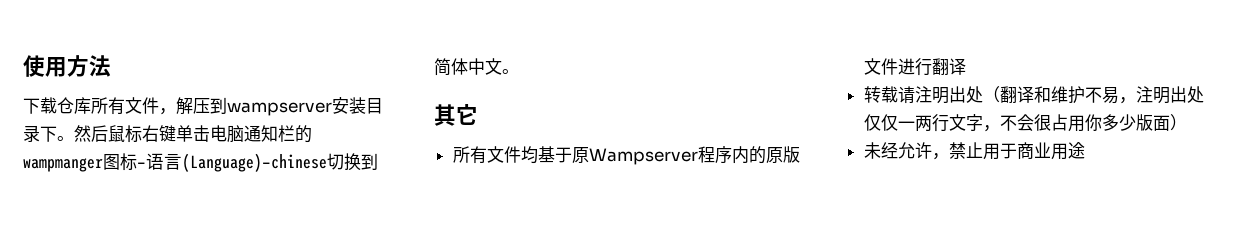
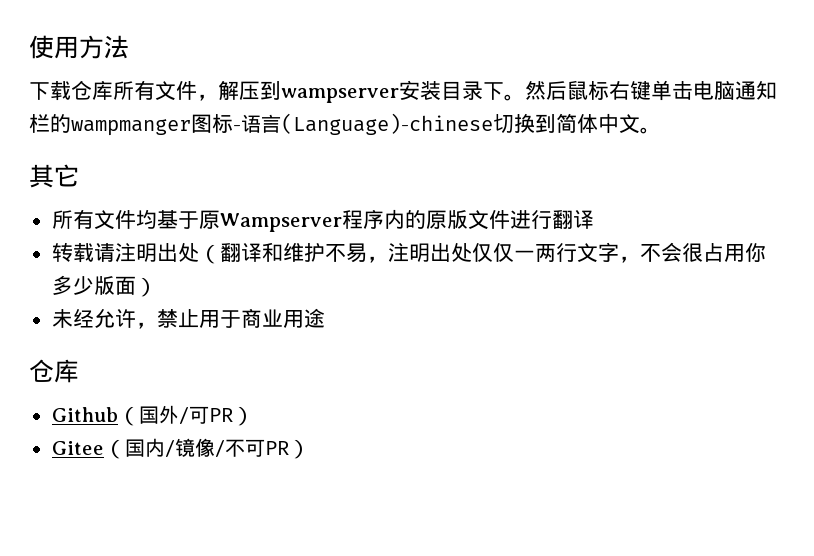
  未经允许，禁止用于商业用途
+ 仓库
+ Github（国外/可PR）
+ Gitee（国内/镜像/不可PR）

